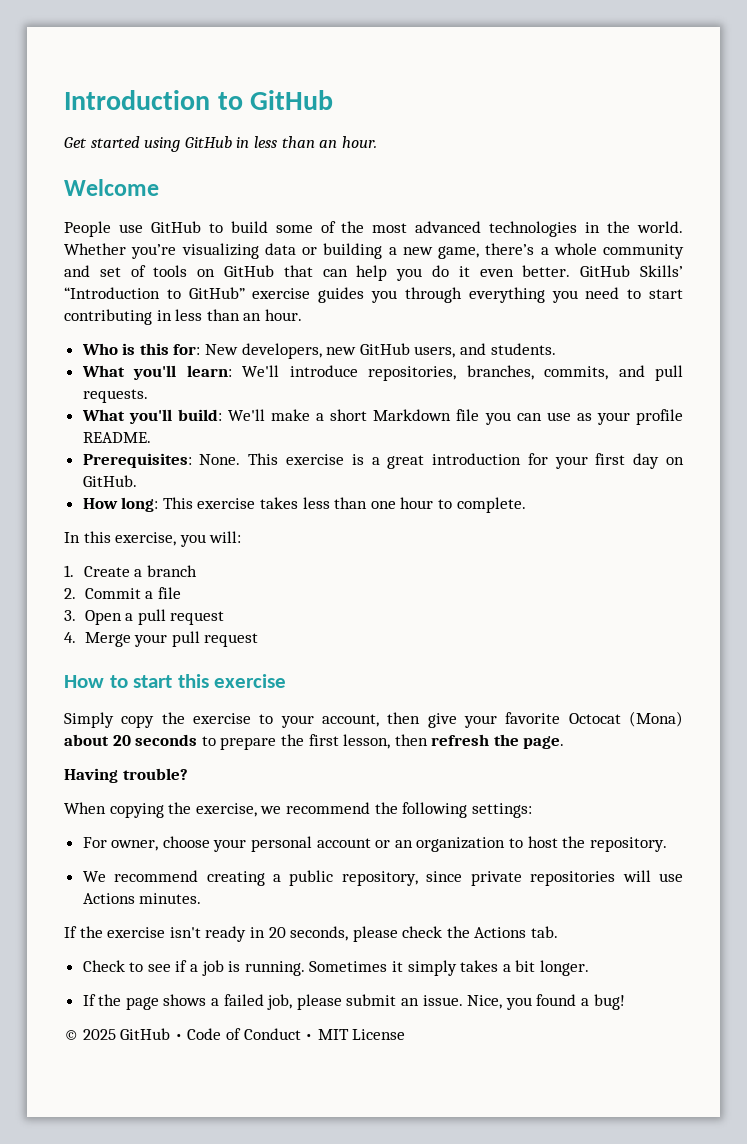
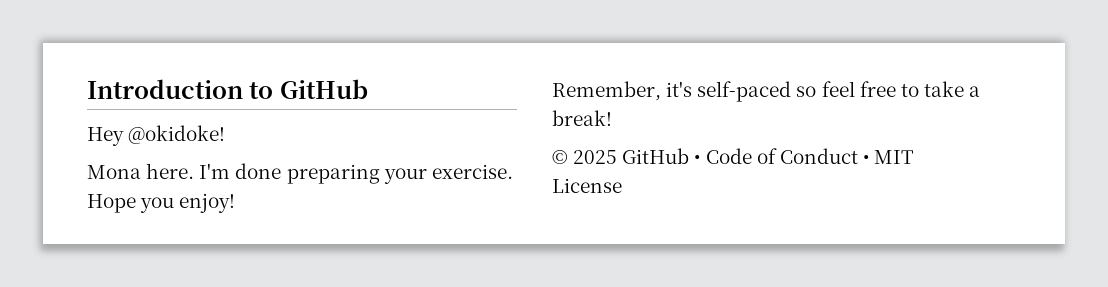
- Get started using GitHub in less than an hour.
- Welcome
- People use GitHub to build some of the most advanced technologies in the world. Whether you’re visualizing data or building a new game, there’s a whole community and set of tools on GitHub that can help you do it even better. GitHub Skills’ “Introduction to GitHub” exercise guides you through everything you need to start contributing in less than an hour.
- Who is this for: New developers, new GitHub users, and students.
- What you'll learn: We'll introduce repositories, branches, commits, and pull requests.
- What you'll build: We'll make a short Markdown file you can use as your profile README.
- Prerequisites: None. This exercise is a great introduction for your first day on GitHub.
- How long: This exercise takes less than one hour to complete.
- In this exercise, you will:
- 1. Create a branch
- 2. Commit a file
- 3. Open a pull request
- 4. Merge your pull request
- How to start this exercise
- Simply copy the exercise to your account, then give your favorite Octocat (Mona) about 20 seconds to prepare the first lesson, then refresh the page.
- Having trouble?
- When copying the exercise, we recommend the following settings:
- For owner, choose your personal account or an organization to host the repository.
- We recommend creating a public repository, since private repositories will use Actions minutes.
- If the exercise isn't ready in 20 seconds, please check the Actions tab.
- Check to see if a job is running. Sometimes it simply takes a bit longer.
- If the page shows a failed job, please submit an issue. Nice, you found a bug!
+ Hey @okidoke!
+ Mona here. I'm done preparing your exercise. Hope you enjoy!
+ Remember, it's self-paced so feel free to take a break!

